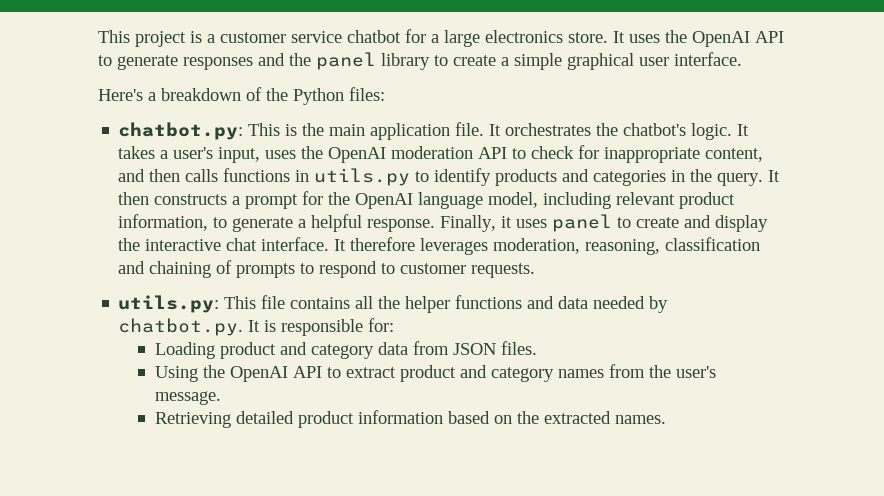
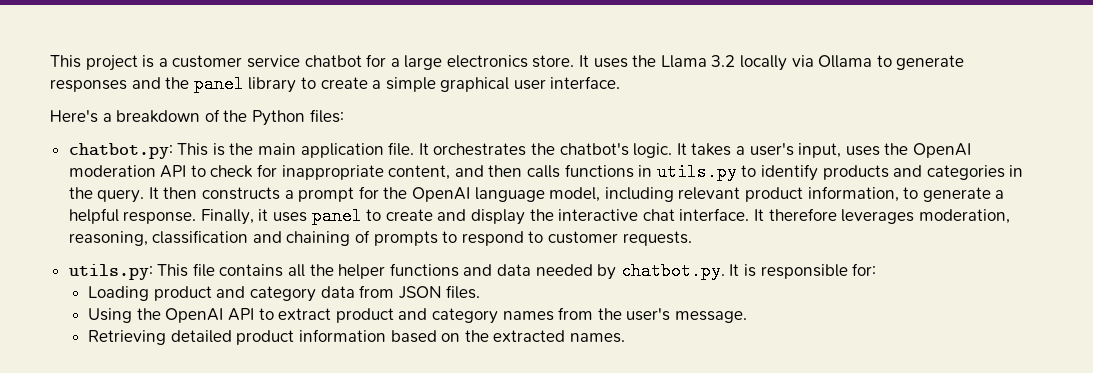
- It uses the OpenAI API to generate responses and the panel library to create a simple graphical user interface.
+ It uses the Llama 3.2 locally via Ollama to generate responses and the panel library to create a simple graphical user interface.

